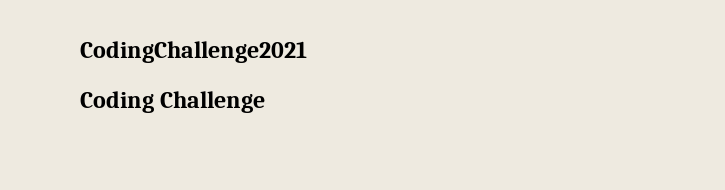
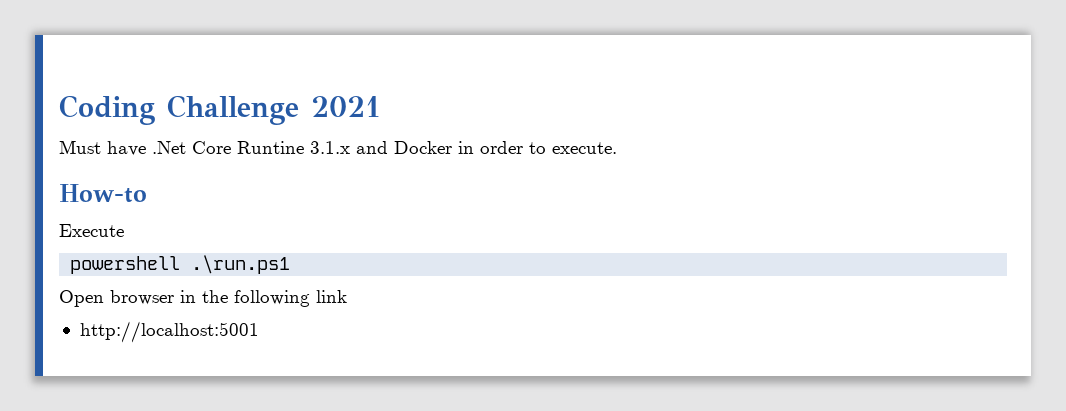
- CodingChallenge2021
- Coding Challenge
+ Coding Challenge 2021
+ Must have .Net Core Runtine 3.1.x and Docker in order to execute.
+ How-to
+ Execute
+ powershell .\run.ps1
+ Open browser in the following link
+ http://localhost:5001

